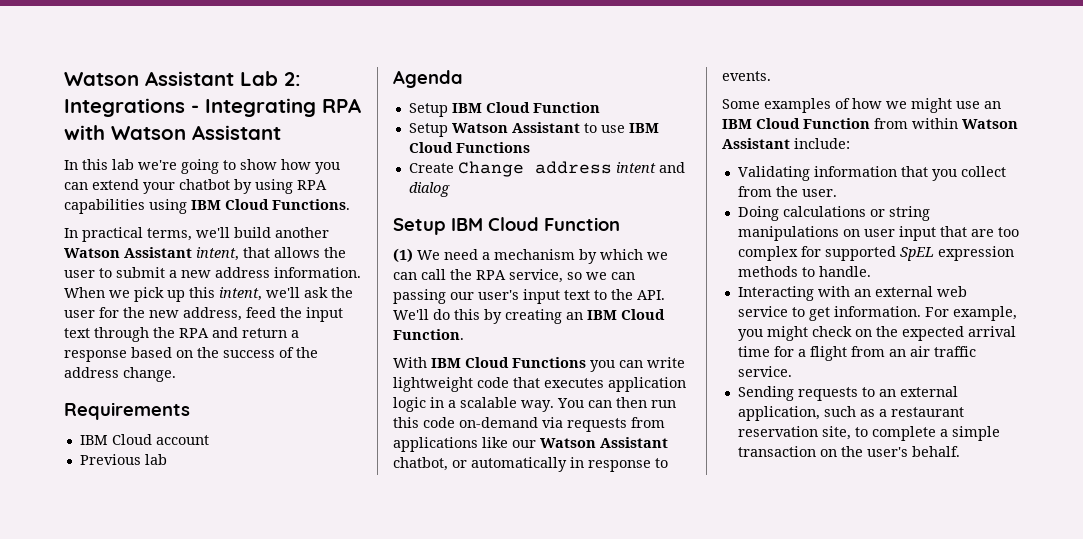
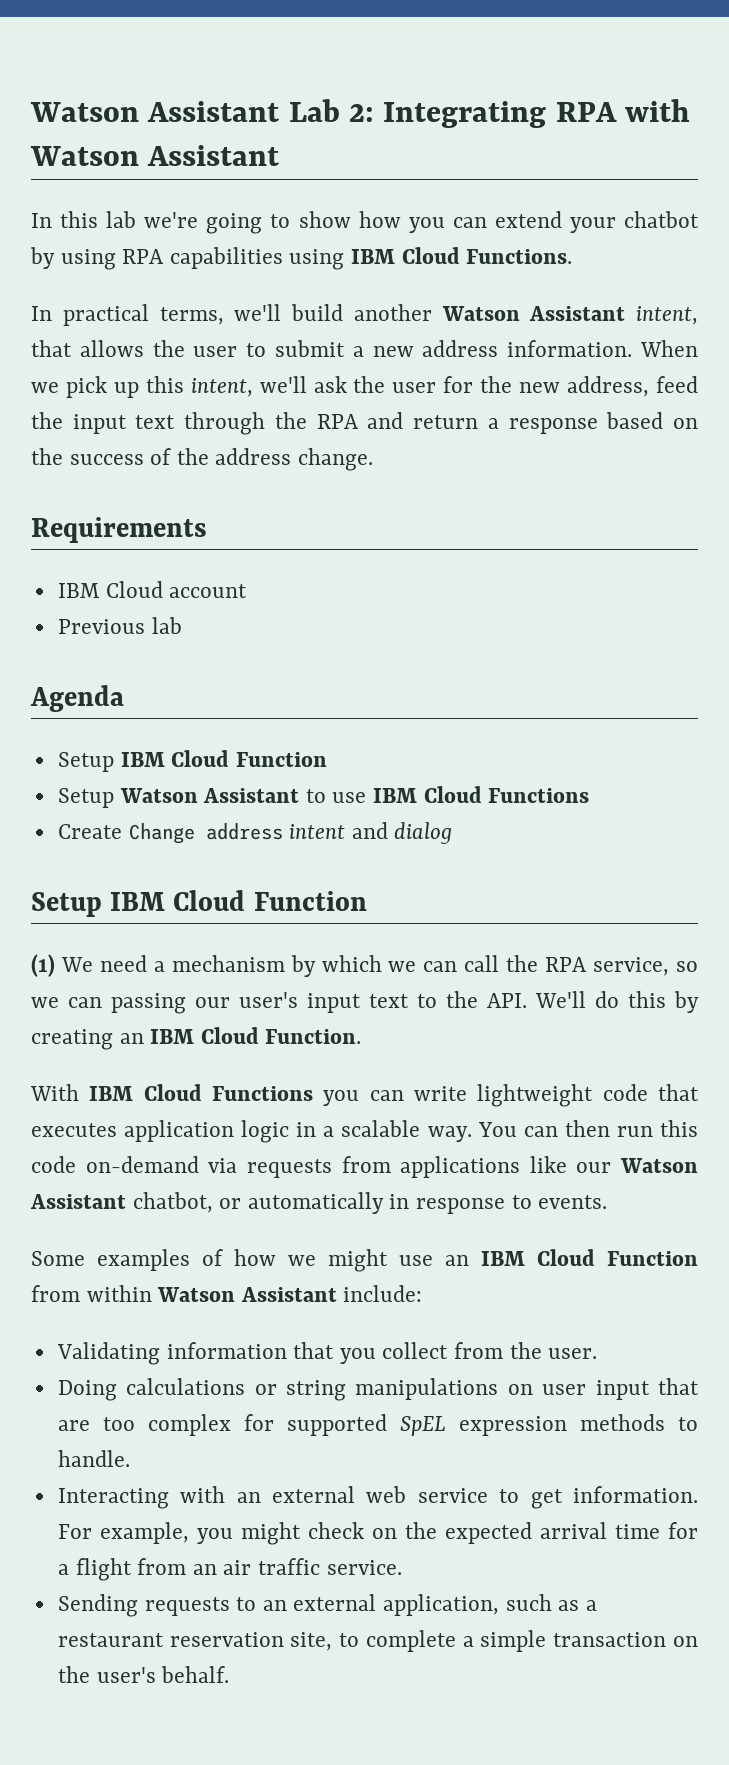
- Watson Assistant Lab 2: Integrations - Integrating RPA with Watson Assistant
+ Watson Assistant Lab 2: Integrating RPA with Watson Assistant

